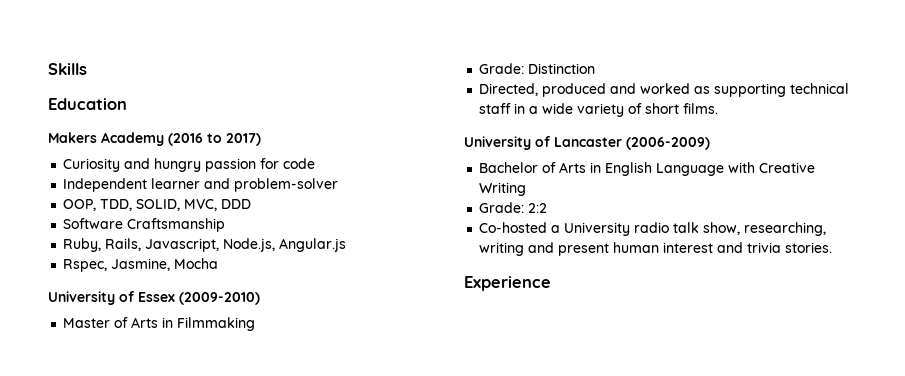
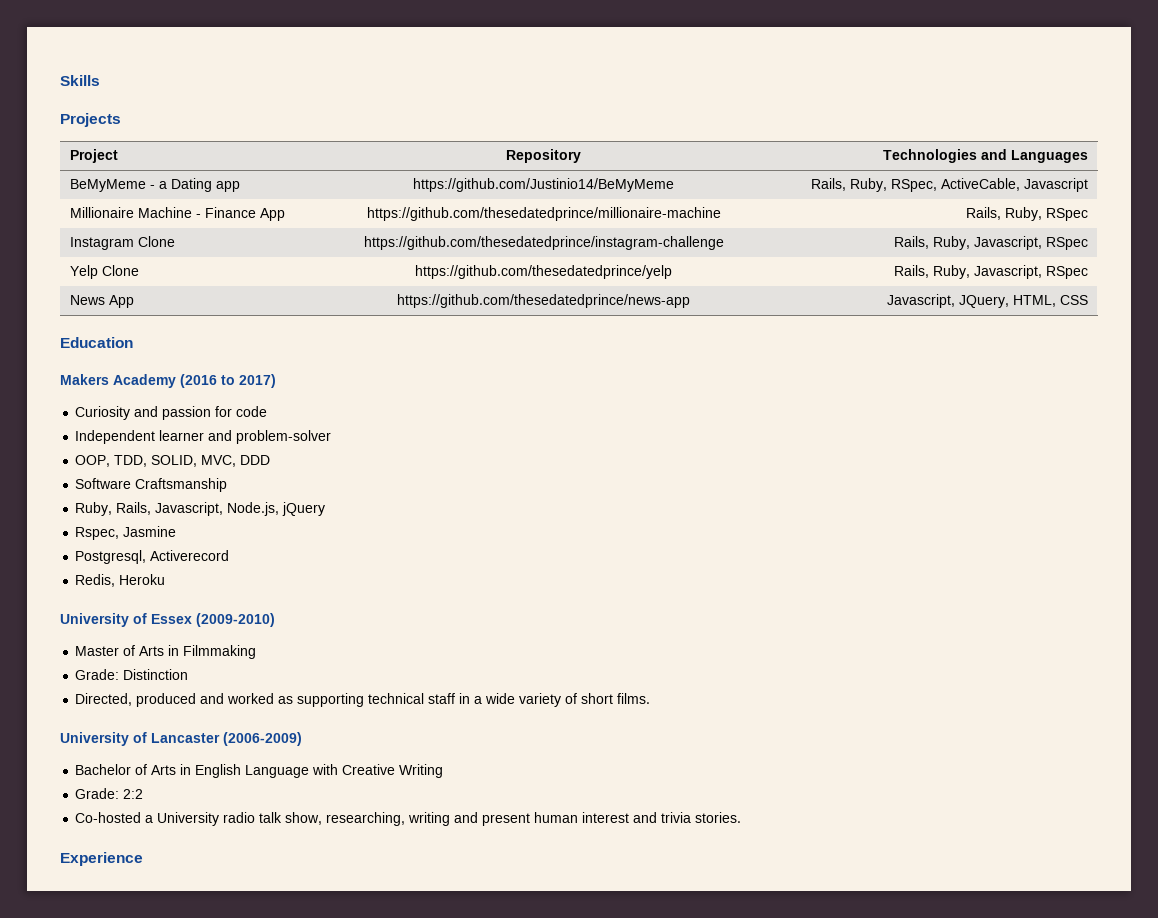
+ Projects
+ Project | Repository | Technologies and Languages
+ BeMyMeme - a Dating app | https://github.com/Justinio14/BeMyMeme | Rails, Ruby, RSpec, ActiveCable, Javascript
+ Millionaire Machine - Finance App | https://github.com/thesedatedprince/millionaire-machine | Rails, Ruby, RSpec
+ Instagram Clone | https://github.com/thesedatedprince/instagram-challenge | Rails, Ruby, Javascript, RSpec
+ Yelp Clone | https://github.com/thesedatedprince/yelp | Rails, Ruby, Javascript, RSpec
+ News App | https://github.com/thesedatedprince/news-app | Javascript, JQuery, HTML, CSS
- Curiosity and hungry passion for code
+ Curiosity and passion for code
- Ruby, Rails, Javascript, Node.js, Angular.js
+ Ruby, Rails, Javascript, Node.js, jQuery
- Rspec, Jasmine, Mocha
+ Rspec, Jasmine
+ Postgresql, Activerecord
+ Redis, Heroku

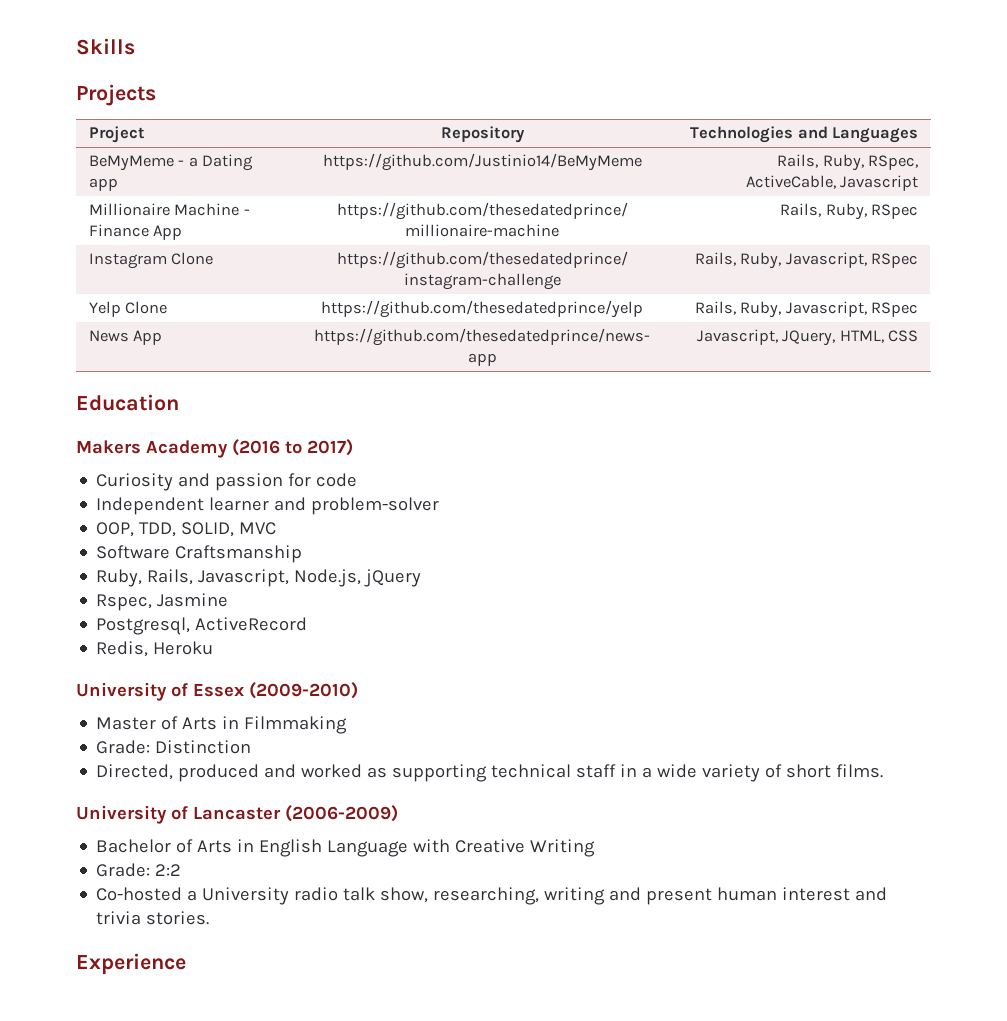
- OOP, TDD, SOLID, MVC, DDD
+ OOP, TDD, SOLID, MVC
- Postgresql, Activerecord
+ Postgresql, ActiveRecord

